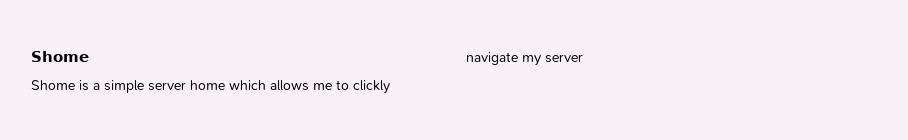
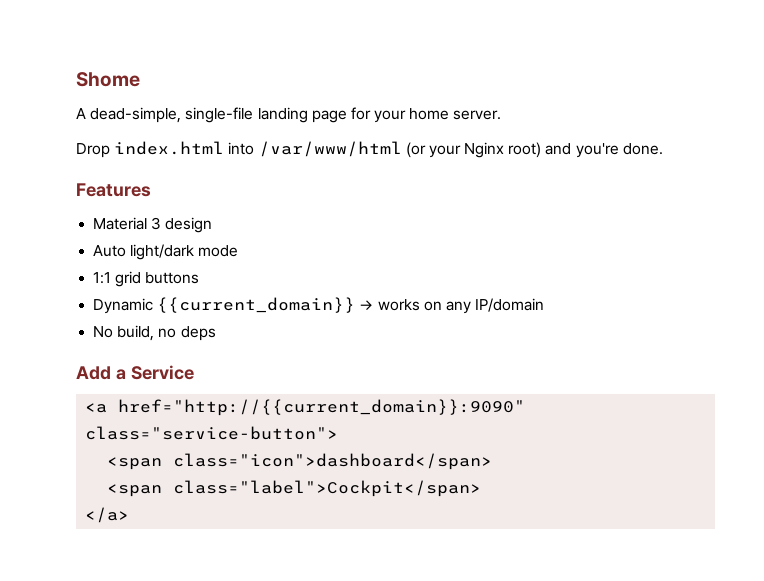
- Shome is a simple server home which allows me to clickly navigate my server
+ A dead-simple, single-file landing page for your home server.
+ Drop index.html into /var/www/html (or your Nginx root) and you're done.
+ Features
+ Material 3 design
+ Auto light/dark mode
+ 1:1 grid buttons
+ Dynamic {{current_domain}} → works on any IP/domain
+ No build, no deps
+ Add a Service
+ <a href="http://{{current_domain}}:9090" class="service-button">
+ <span class="icon">dashboard</span>
+ <span class="label">Cockpit</span>
+ </a>

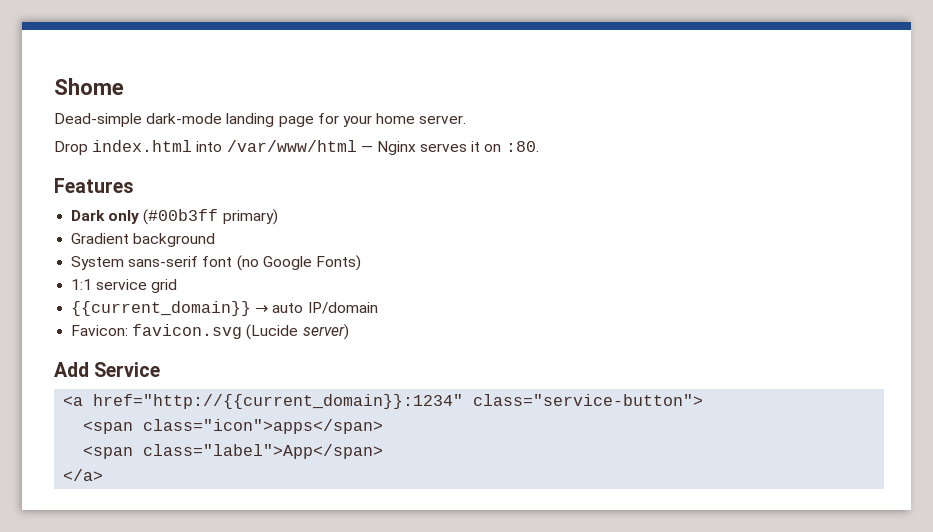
- A dead-simple, single-file landing page for your home server.
+ Dead-simple dark-mode landing page for your home server.
- Drop index.html into /var/www/html (or your Nginx root) and you're done.
+ Drop index.html into /var/www/html — Nginx serves it on :80.
  Features
- Material 3 design
- Auto light/dark mode
+ Dark only (#00b3ff primary)
+ Gradient background
+ System sans-serif font (no Google Fonts)
- 1:1 grid buttons
- Dynamic {{current_domain}} → works on any IP/domain
- No build, no deps
+ 1:1 service grid
+ {{current_domain}} → auto IP/domain
+ Favicon: favicon.svg (Lucide server)
- Add a Service
+ Add Service
- <a href="http://{{current_domain}}:9090" class="service-button">
+ <a href="http://{{current_domain}}:1234" class="service-button">
- <span class="icon">dashboard</span>
- <span class="label">Cockpit</span>
+ <span class="icon">apps</span>
+ <span class="label">App</span>

